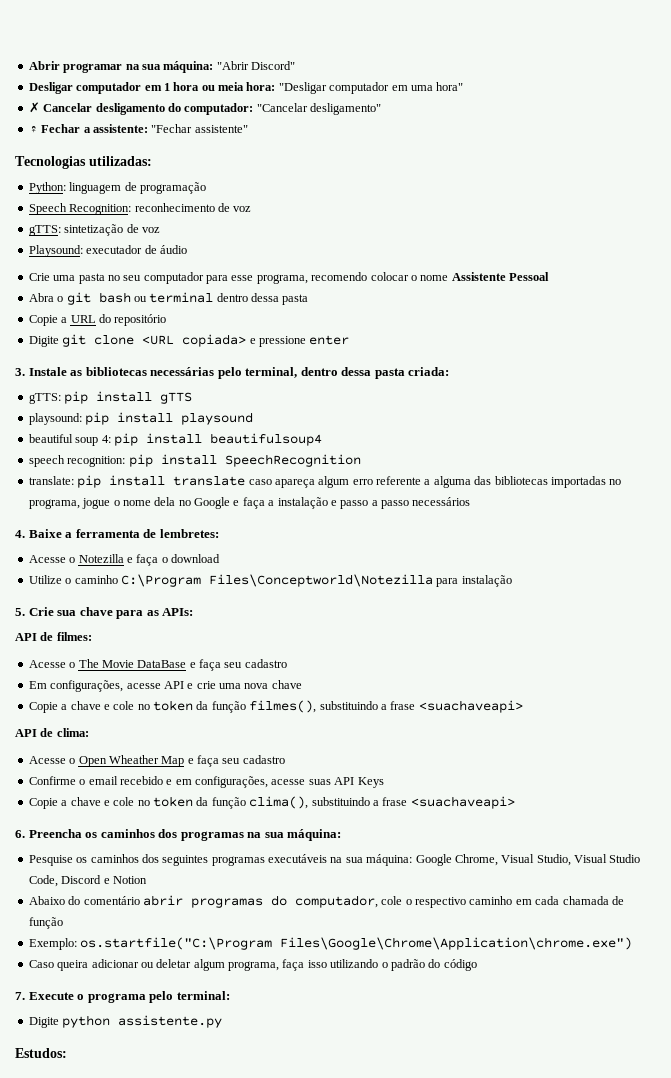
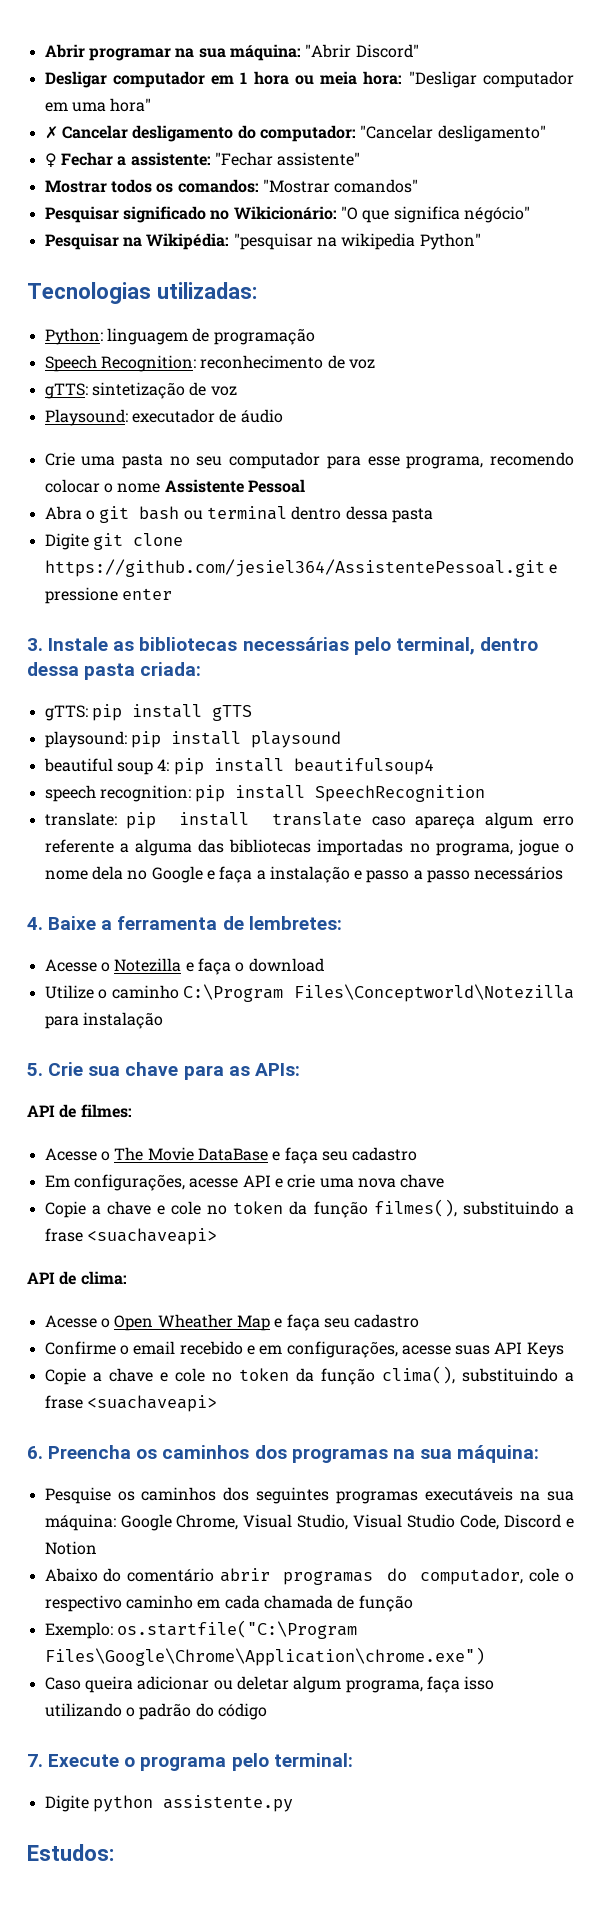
+ Mostrar todos os comandos: "Mostrar comandos"
+ Pesquisar significado no Wikicionário: "O que significa négócio"
+ Pesquisar na Wikipédia: "pesquisar na wikipedia Python"
- Copie a URL do repositório
- Digite git clone <URL copiada> e pressione enter
+ Digite git clone https://github.com/jesiel364/AssistentePessoal.git e pressione enter

